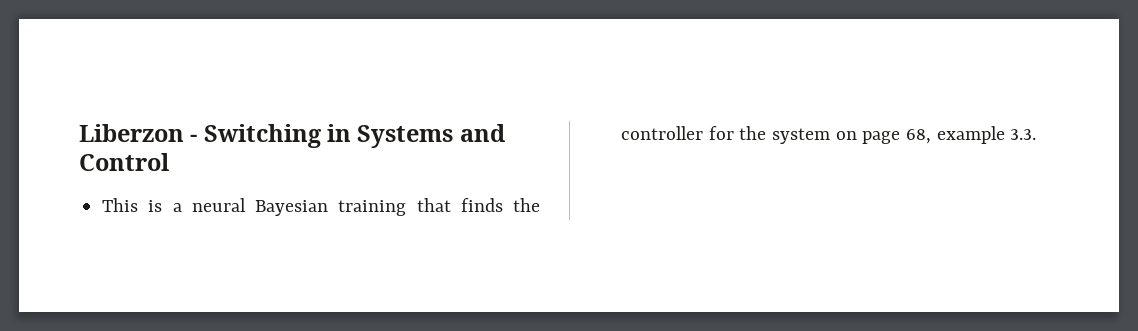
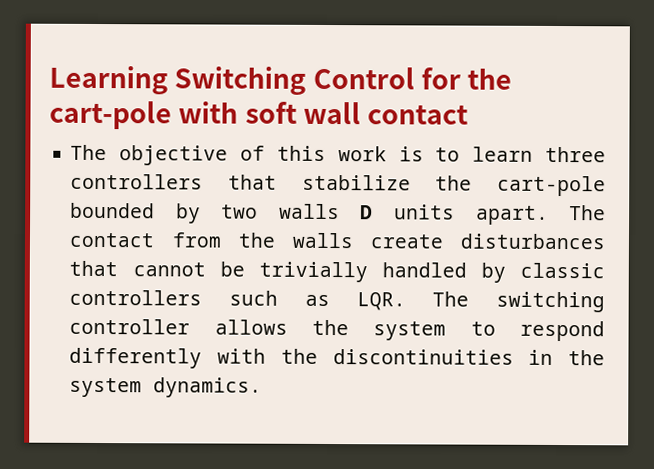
- Liberzon - Switching in Systems and Control
- This is a neural Bayesian training that finds the controller for the system on page 68, example 3.3.
+ Learning Switching Control for the cart-pole with soft wall contact
+ The objective of this work is to learn three controllers that stabilize the cart-pole bounded by two walls D units apart. The contact from the walls create disturbances that cannot be trivially handled by classic controllers such as LQR. The switching controller allows the system to respond differently with the discontinuities in the system dynamics.

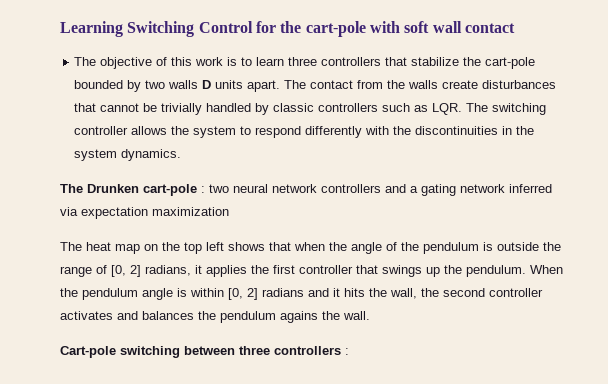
+ The Drunken cart-pole : two neural network controllers and a gating network inferred via expectation maximization
+ The heat map on the top left shows that when the angle of the pendulum is outside the range of [0, 2] radians, it applies the first controller that swings up the pendulum. When the pendulum angle is within [0, 2] radians and it hits the wall, the second controller activates and balances the pendulum agains the wall.
+ Cart-pole switching between three controllers :

